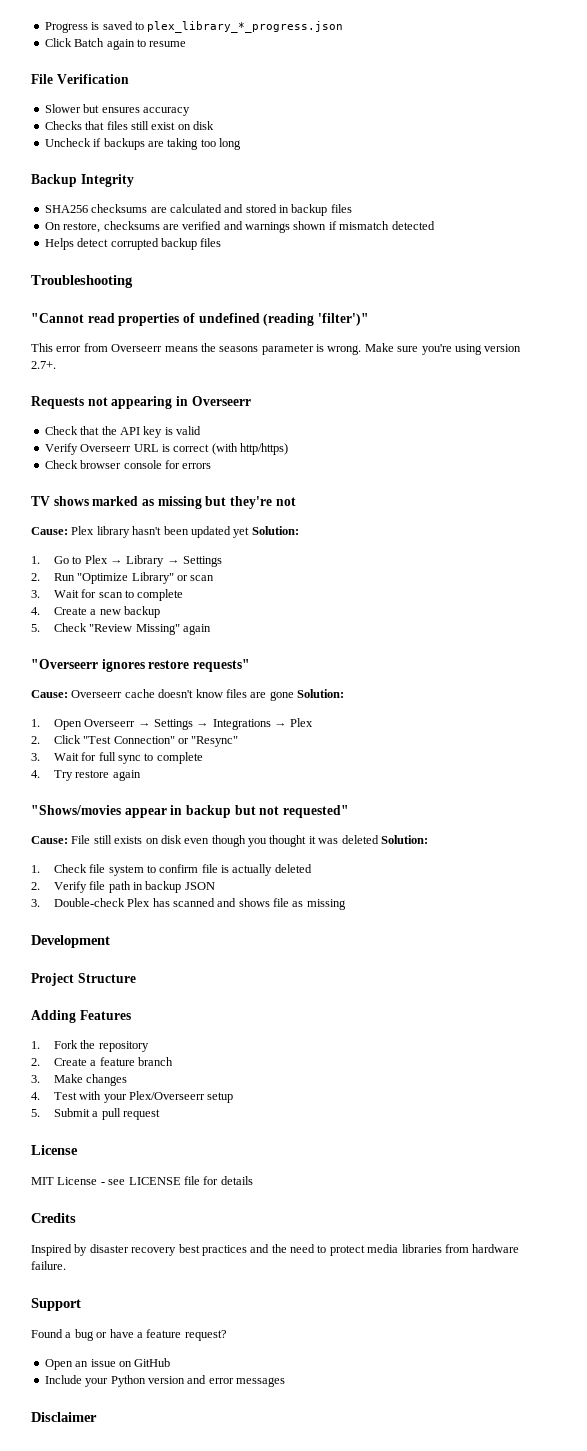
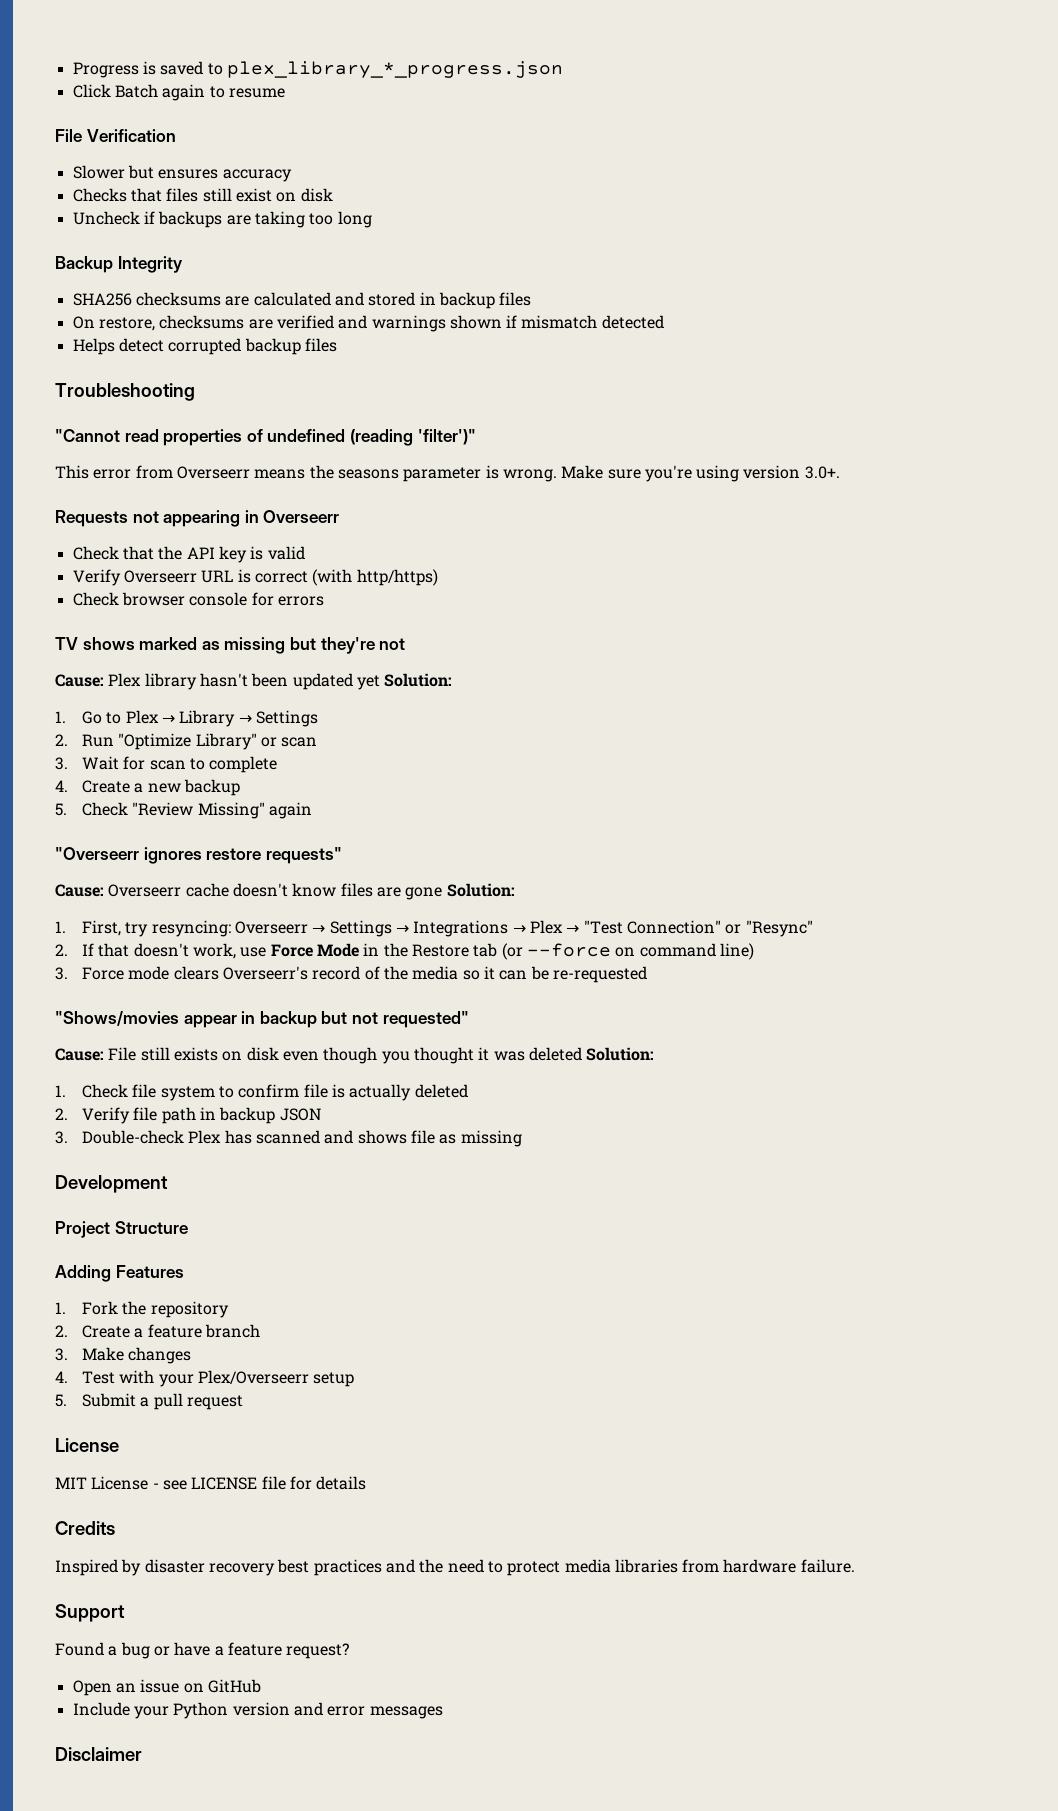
- Make sure you're using version 2.7+.
+ Make sure you're using version 3.0+.
- 1. Open Overseerr → Settings → Integrations → Plex
- 2. Click "Test Connection" or "Resync"
+ 1. First, try resyncing: Overseerr → Settings → Integrations → Plex → "Test Connection" or "Resync"
- 3. Wait for full sync to complete
- 4. Try restore again
+ 2. If that doesn't work, use Force Mode in the Restore tab (or --force on command line)
+ 3. Force mode clears Overseerr's record of the media so it can be re-requested

